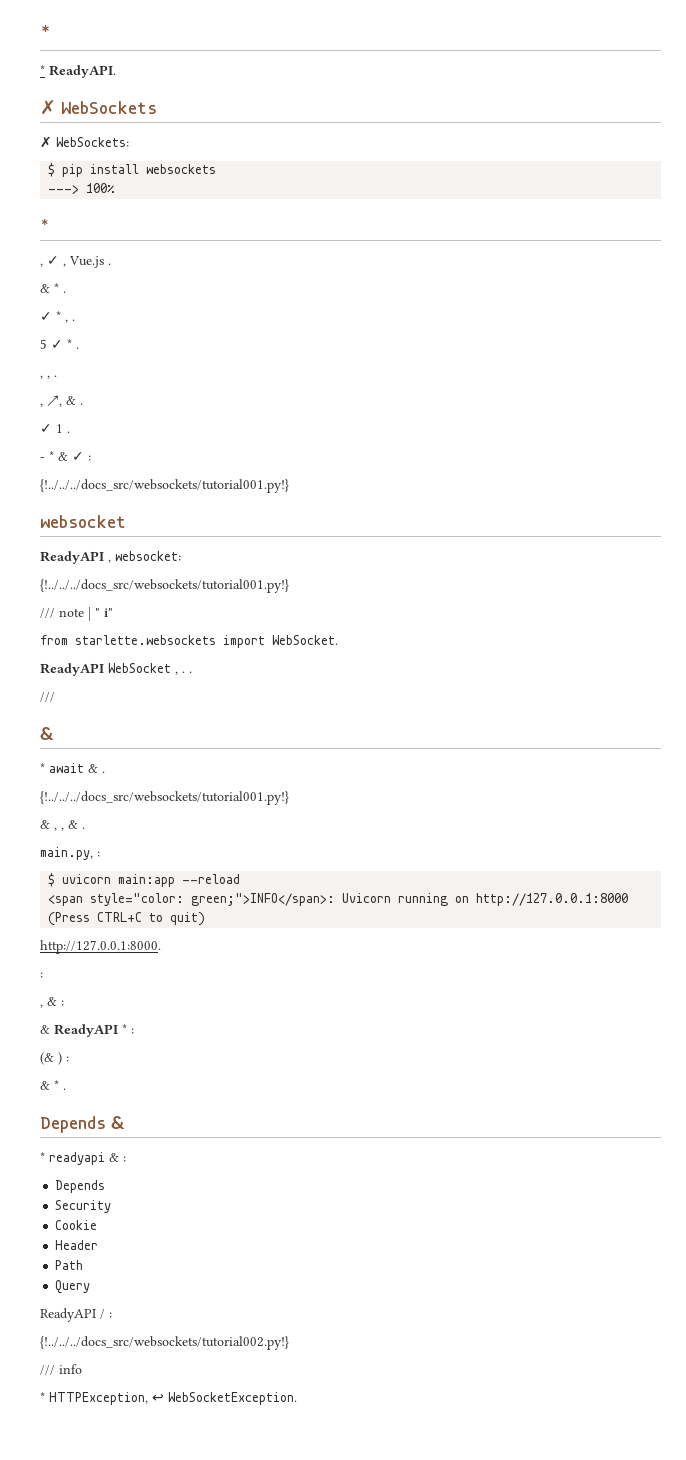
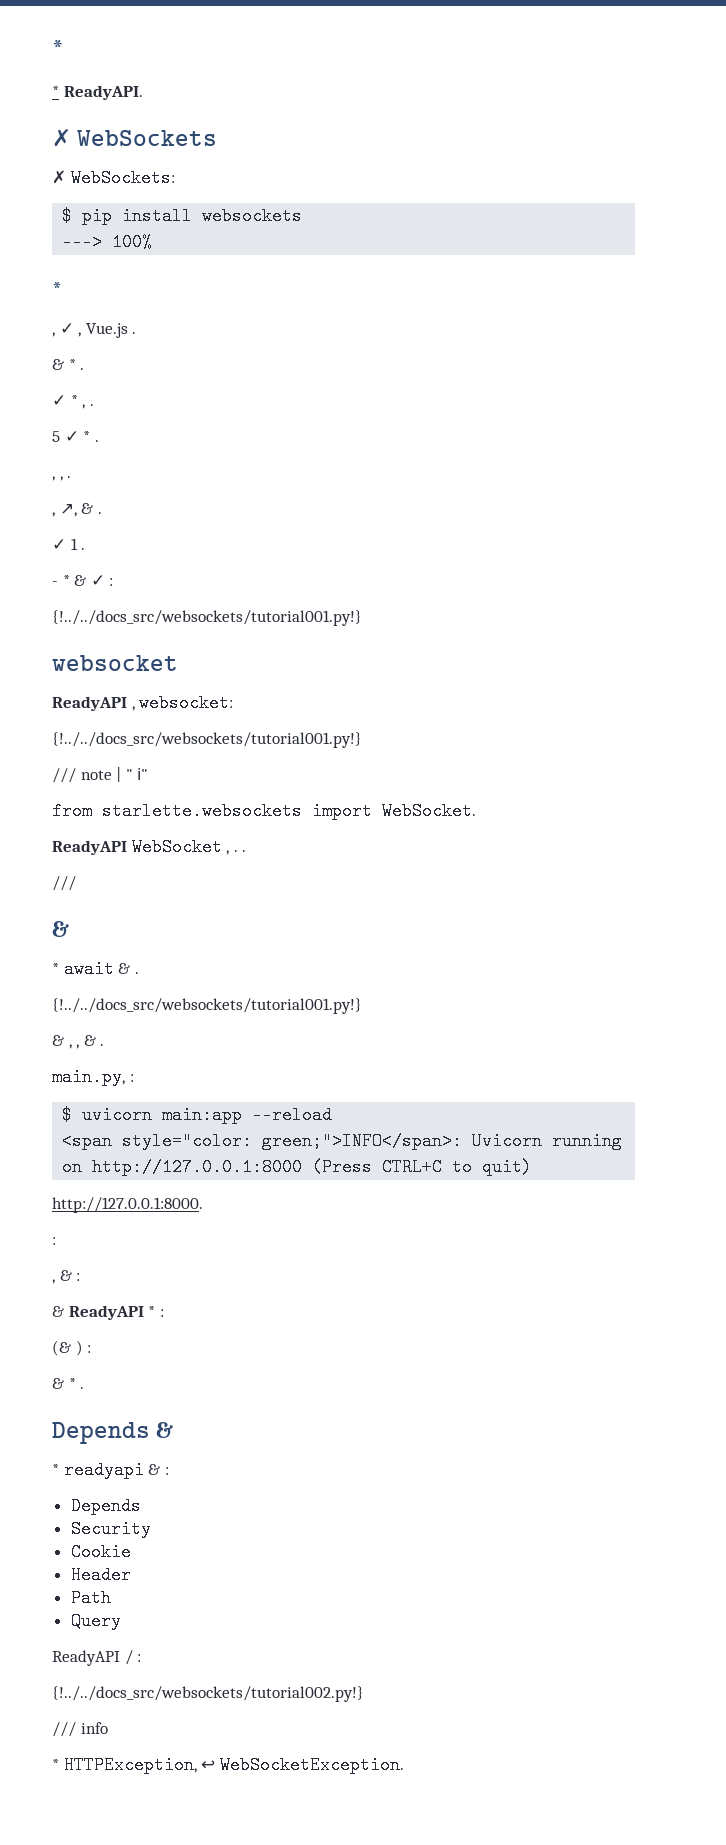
  - * & ✓ :
- {!../../../docs_src/websockets/tutorial001.py!}
+ {!../../docs_src/websockets/tutorial001.py!}
  ReadyAPI , websocket:
- {!../../../docs_src/websockets/tutorial001.py!}
+ {!../../docs_src/websockets/tutorial001.py!}
  * await & .
- {!../../../docs_src/websockets/tutorial001.py!}
+ {!../../docs_src/websockets/tutorial001.py!}
- {!../../../docs_src/websockets/tutorial002.py!}
+ {!../../docs_src/websockets/tutorial002.py!}

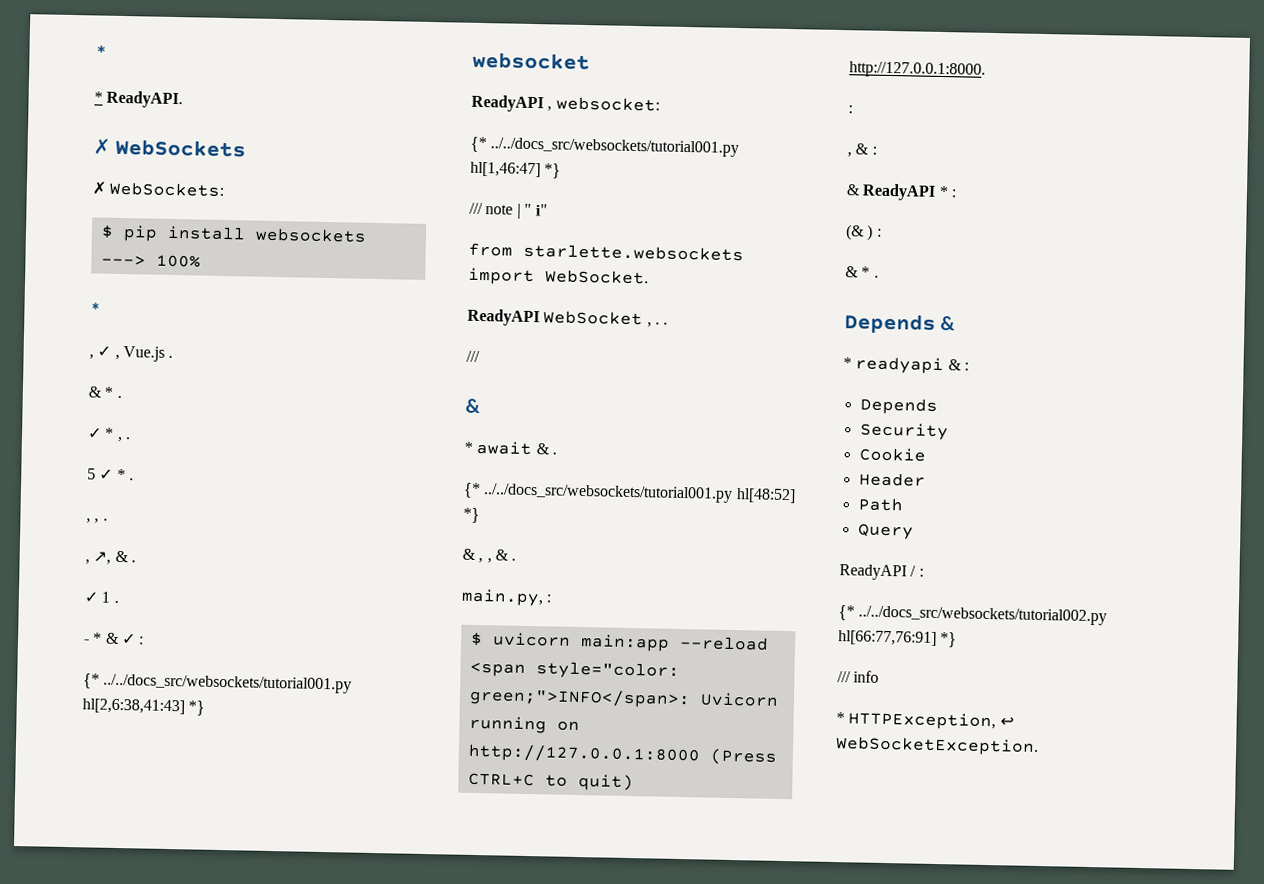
  - * & ✓ :
- {!../../docs_src/websockets/tutorial001.py!}
+ {* ../../docs_src/websockets/tutorial001.py hl[2,6:38,41:43] *}
  ReadyAPI , websocket:
- {!../../docs_src/websockets/tutorial001.py!}
+ {* ../../docs_src/websockets/tutorial001.py hl[1,46:47] *}
  * await & .
- {!../../docs_src/websockets/tutorial001.py!}
+ {* ../../docs_src/websockets/tutorial001.py hl[48:52] *}
- {!../../docs_src/websockets/tutorial002.py!}
+ {* ../../docs_src/websockets/tutorial002.py hl[66:77,76:91] *}

